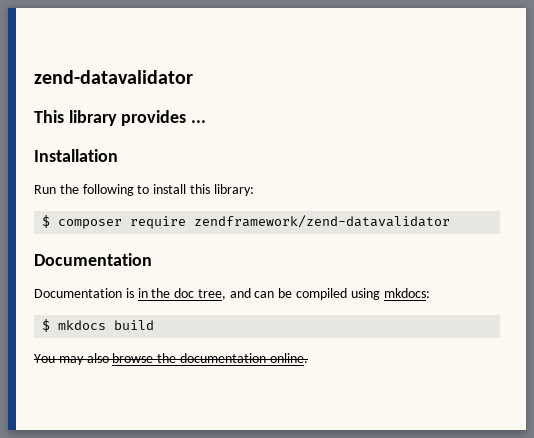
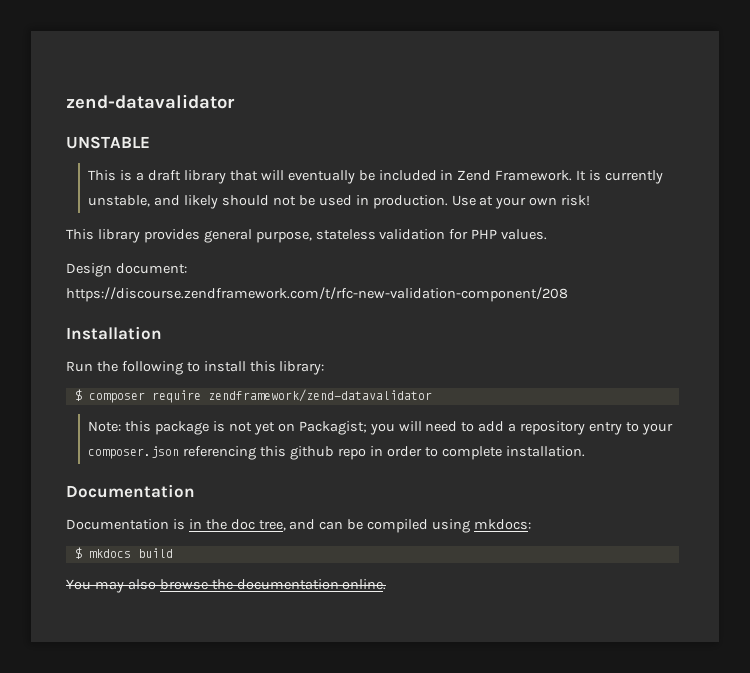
- This library provides ...
+ UNSTABLE
+ This is a draft library that will eventually be included in Zend Framework. It is currently unstable, and likely should not be used in production. Use at your own risk!
+ This library provides general purpose, stateless validation for PHP values.
+ Design document: https://discourse.zendframework.com/t/rfc-new-validation-component/208
+ Note: this package is not yet on Packagist; you will need to add a repository entry to your composer.json referencing this github repo in order to complete installation.

